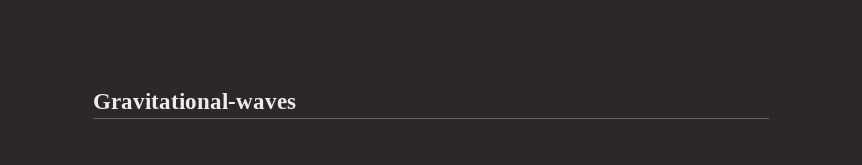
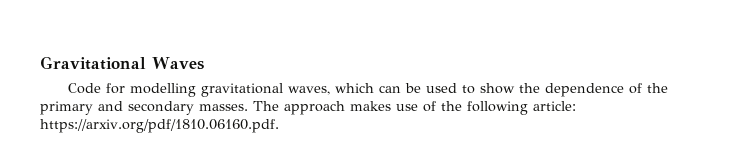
- Gravitational-waves
+ Gravitational Waves
+ Code for modelling gravitational waves, which can be used to show the dependence of the primary and secondary masses. The approach makes use of the following article: https://arxiv.org/pdf/1810.06160.pdf.

